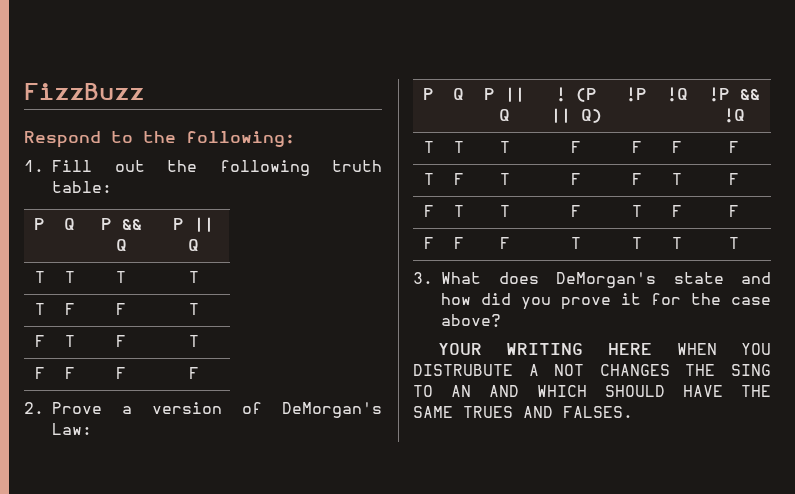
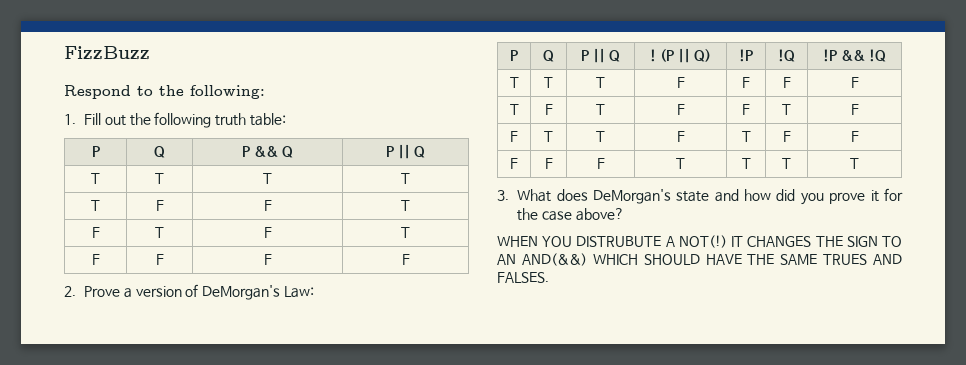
- YOUR WRITING HERE WHEN YOU DISTRUBUTE A NOT CHANGES THE SING TO AN AND WHICH SHOULD HAVE THE SAME TRUES AND FALSES.
+ WHEN YOU DISTRUBUTE A NOT(!) IT CHANGES THE SIGN TO AN AND(&&) WHICH SHOULD HAVE THE SAME TRUES AND FALSES.

